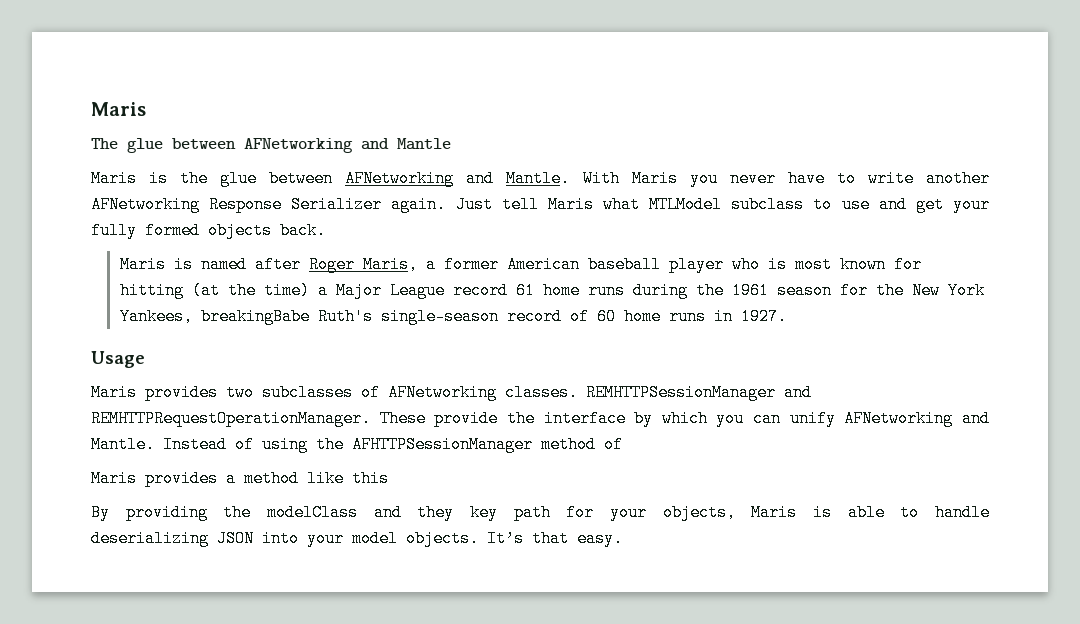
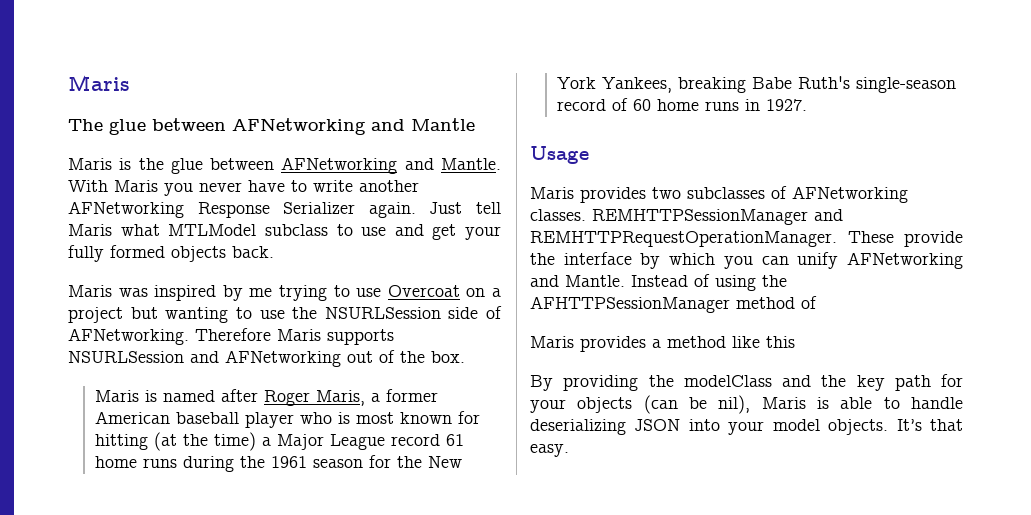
+ Maris was inspired by me trying to use Overcoat on a project but wanting to use the NSURLSession side of AFNetworking. Therefore Maris supports NSURLSession and AFNetworking out of the box.
- Maris is named after Roger Maris, a former American baseball player who is most known for hitting (at the time) a Major League record 61 home runs during the 1961 season for the New York Yankees, breakingBabe Ruth's single-season record of 60 home runs in 1927.
+ Maris is named after Roger Maris, a former American baseball player who is most known for hitting (at the time) a Major League record 61 home runs during the 1961 season for the New York Yankees, breaking Babe Ruth's single-season record of 60 home runs in 1927.
- By providing the modelClass and they key path for your objects, Maris is able to handle deserializing JSON into your model objects.
+ By providing the modelClass and the key path for your objects (can be nil), Maris is able to handle deserializing JSON into your model objects.

